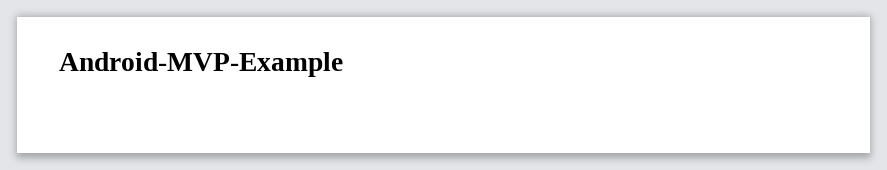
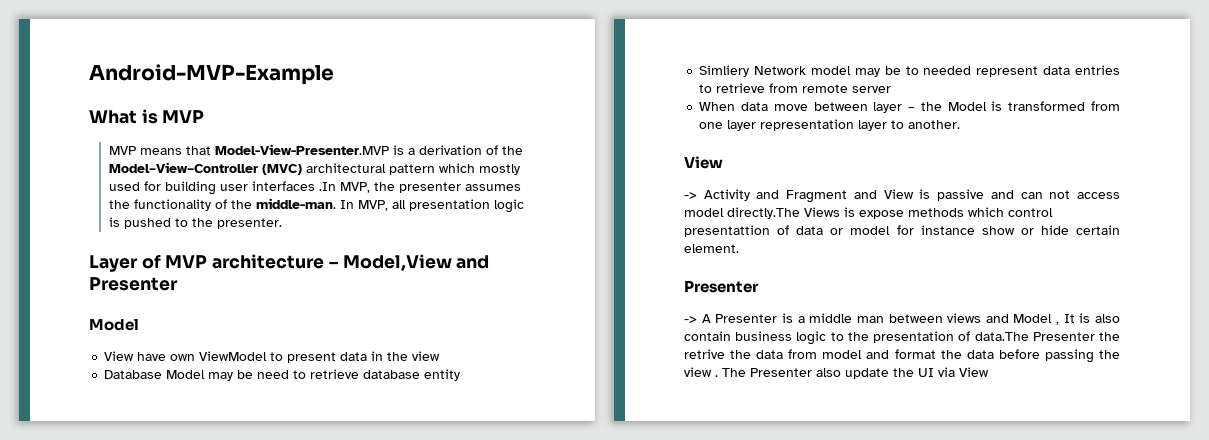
+ What is MVP
+ MVP means that Model-View-Presenter.MVP is a derivation of the Model–View–Controller (MVC) architectural pattern which mostly used for building user interfaces .In MVP, the presenter assumes the functionality of the middle-man. In MVP, all presentation logic is pushed to the presenter.
+ Layer of MVP architecture – Model,View and Presenter
+ Model
+ View have own ViewModel to present data in the view
+ Database Model may be need to retrieve database entity
+ Simliery Network model may be to needed represent data entries to retrieve from remote server
+ When data move between layer – the Model is transformed from one layer representation layer to another.
+ View
+ -> Activity and Fragment and View is passive and can not access model directly.The Views is expose methods which control presentattion of data or model for instance show or hide certain element.
+ Presenter
+ -> A Presenter is a middle man between views and Model , It is also contain business logic to the presentation of data.The Presenter the retrive the data from model and format the data before passing the view . The Presenter also update the UI via View

